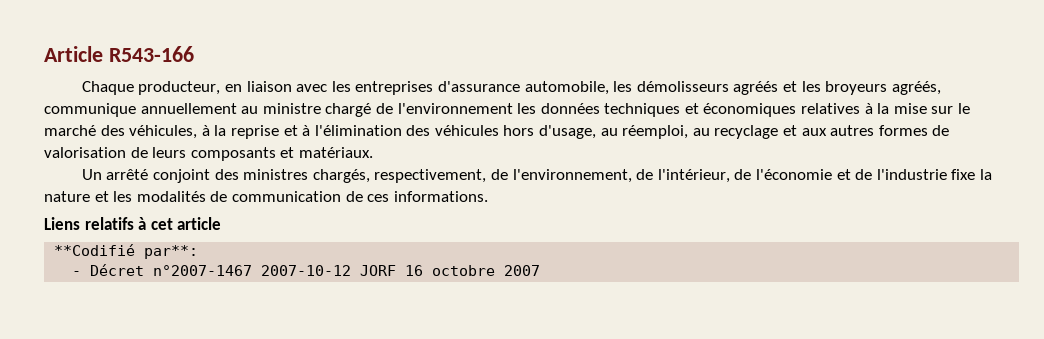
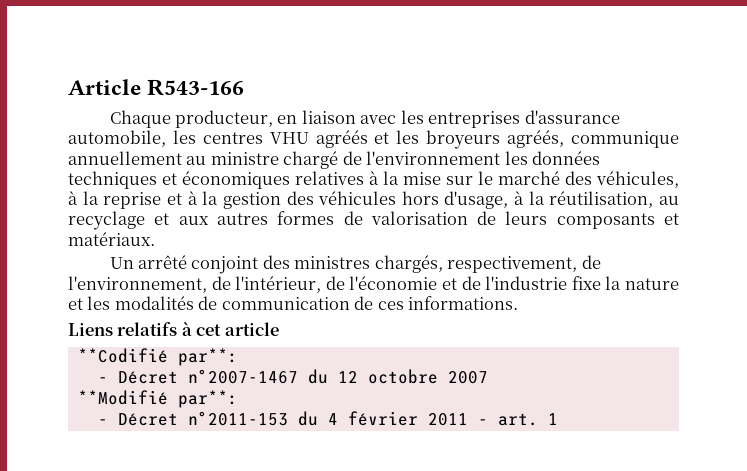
- Chaque producteur, en liaison avec les entreprises d'assurance automobile, les démolisseurs agréés et les broyeurs agréés, communique annuellement au ministre chargé de l'environnement les données techniques et économiques relatives à la mise sur le marché des véhicules, à la reprise et à l'élimination des véhicules hors d'usage, au réemploi, au recyclage et aux autres formes de valorisation de leurs composants et matériaux.
+ Chaque producteur, en liaison avec les entreprises d'assurance automobile, les centres VHU agréés et les broyeurs agréés, communique annuellement au ministre chargé de l'environnement les données techniques et économiques relatives à la mise sur le marché des véhicules, à la reprise et à la gestion des véhicules hors d'usage, à la réutilisation, au recyclage et aux autres formes de valorisation de leurs composants et matériaux.
- - Décret n°2007-1467 2007-10-12 JORF 16 octobre 2007
+ - Décret n°2007-1467 du 12 octobre 2007
+ **Modifié par**:
+ - Décret n°2011-153 du 4 février 2011 - art. 1

